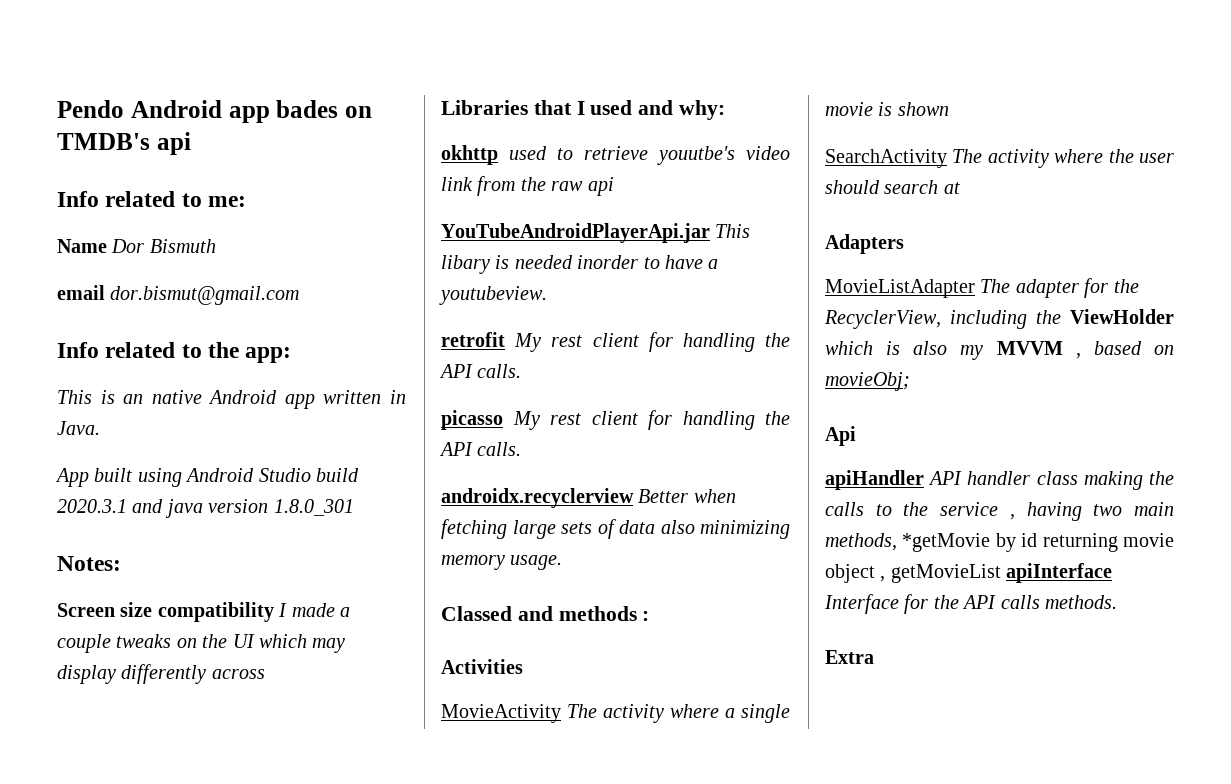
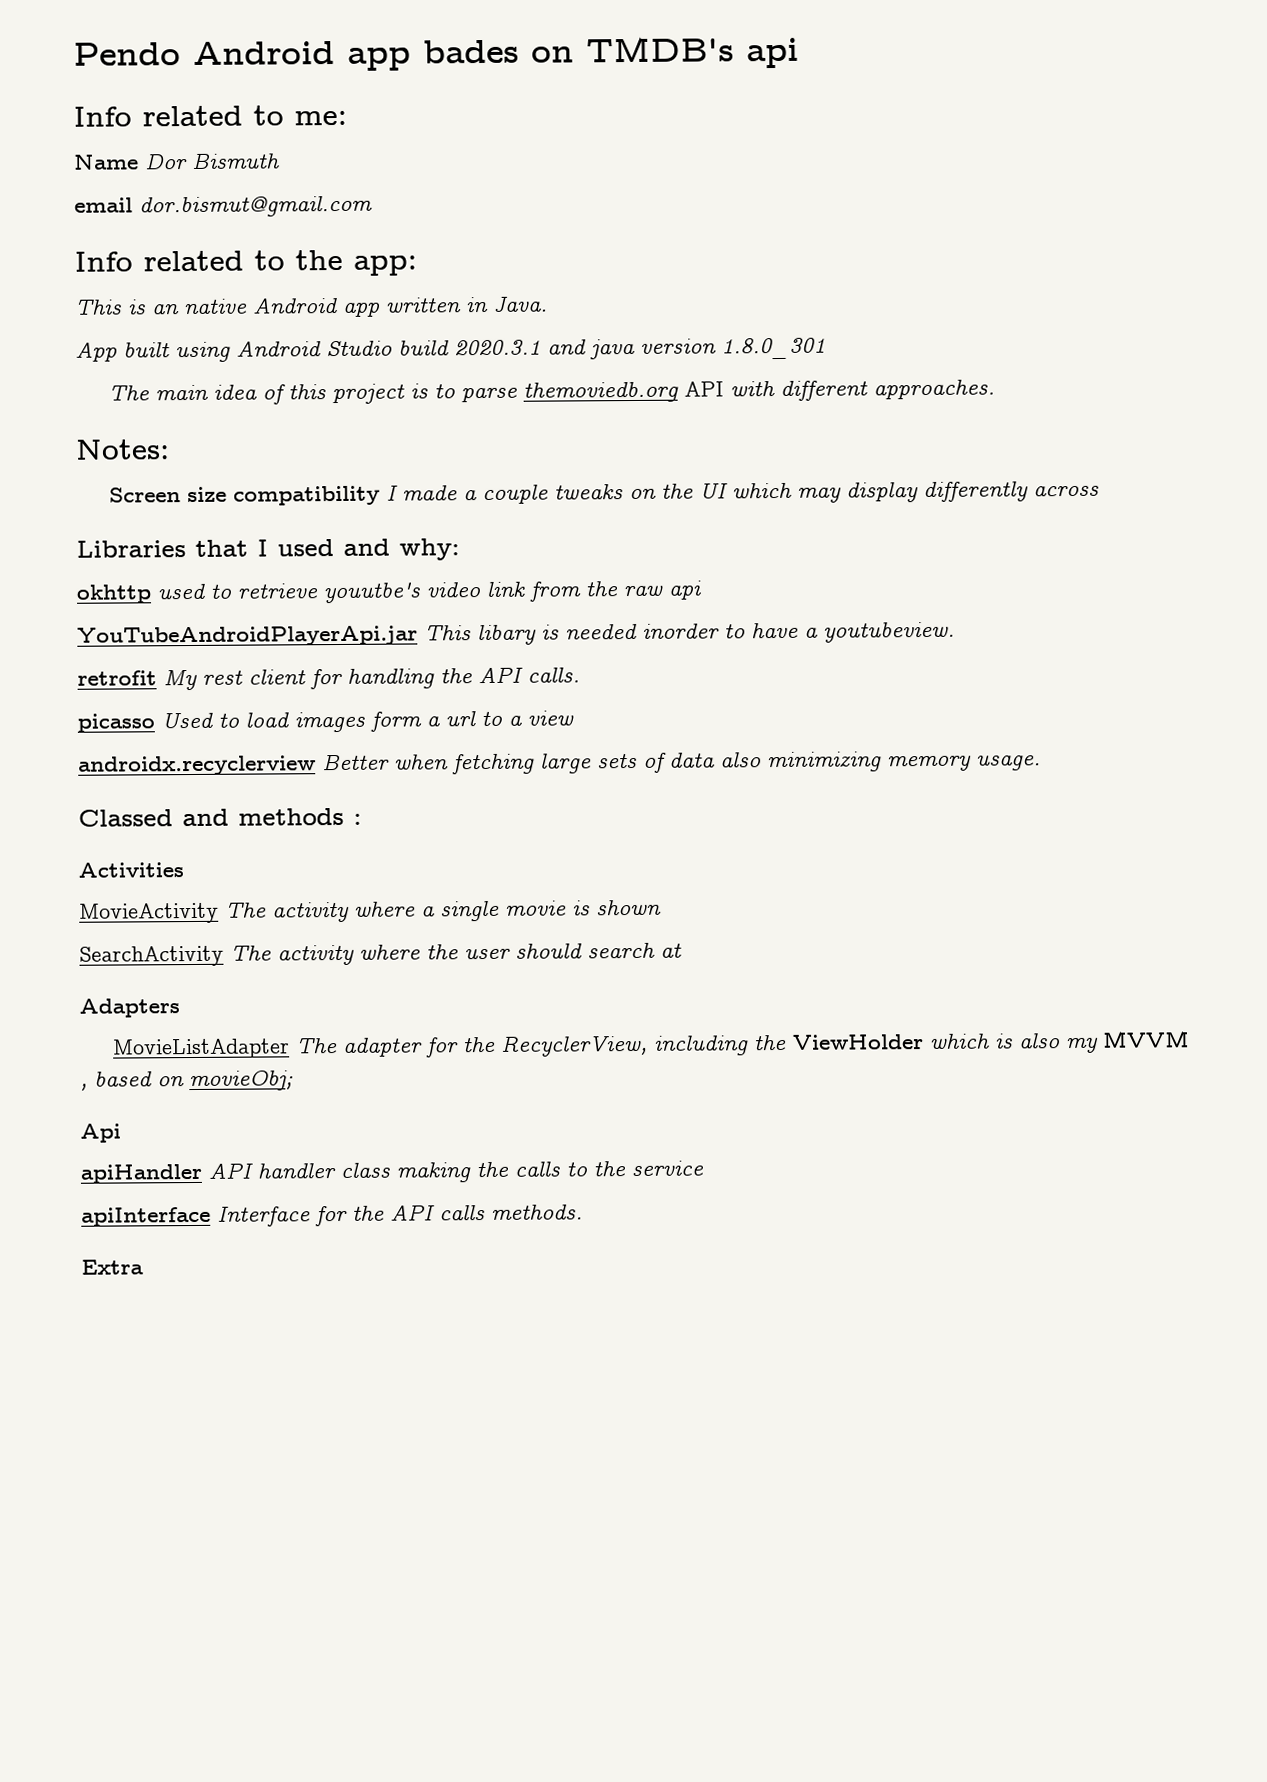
+ The main idea of this project is to parse themoviedb.org API with different approaches.
- picasso My rest client for handling the API calls.
+ picasso Used to load images form a url to a view
- apiHandler API handler class making the calls to the service , having two main methods, *getMovie by id returning movie object , getMovieList apiInterface Interface for the API calls methods.
+ apiHandler API handler class making the calls to the service
+ apiInterface Interface for the API calls methods.

